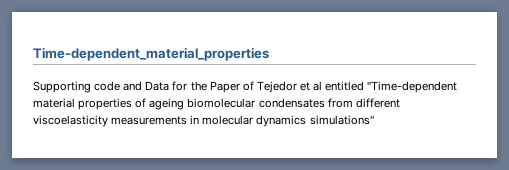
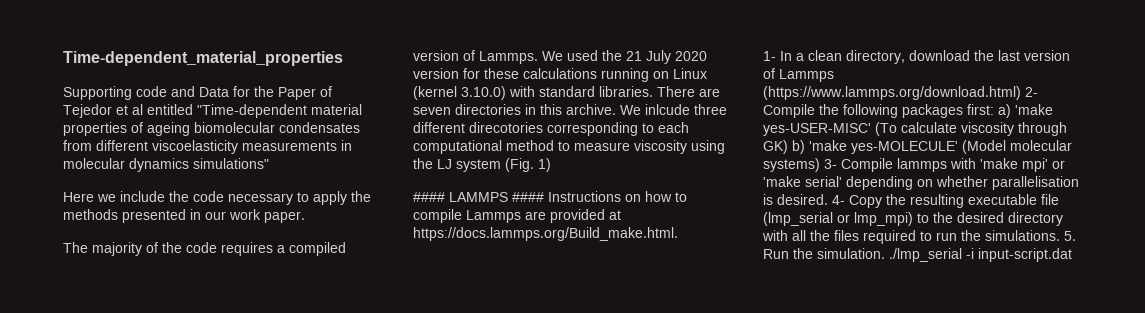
+ Here we include the code necessary to apply the methods presented in our work paper.
+ The majority of the code requires a compiled version of Lammps. We used the 21 July 2020 version for these calculations running on Linux (kernel 3.10.0) with standard libraries. There are seven directories in this archive. We inlcude three different direcotories corresponding to each computational method to measure viscosity using the LJ system (Fig. 1)
+ #### LAMMPS #### Instructions on how to compile Lammps are provided at https://docs.lammps.org/Build_make.html.
+ 1- In a clean directory, download the last version of Lammps (https://www.lammps.org/download.html) 2- Compile the following packages first: a) 'make yes-USER-MISC' (To calculate viscosity through GK) b) 'make yes-MOLECULE' (Model molecular systems) 3- Compile lammps with 'make mpi' or 'make serial' depending on whether parallelisation is desired. 4- Copy the resulting executable file (lmp_serial or lmp_mpi) to the desired directory with all the files required to run the simulations. 5. Run the simulation. ./lmp_serial -i input-script.dat

